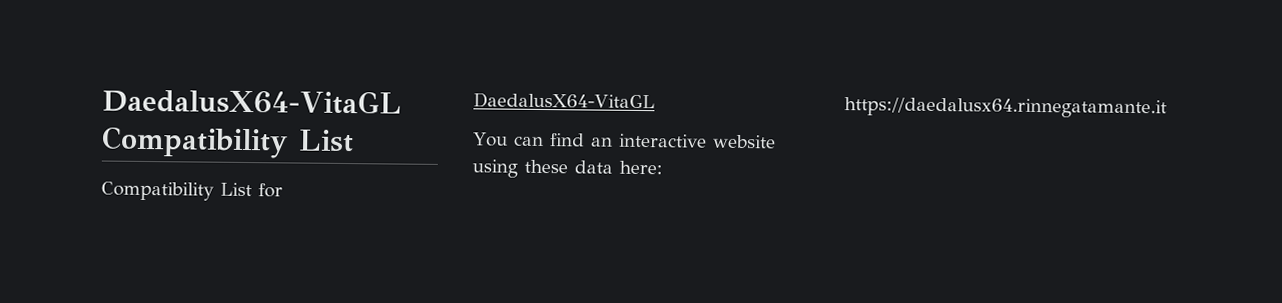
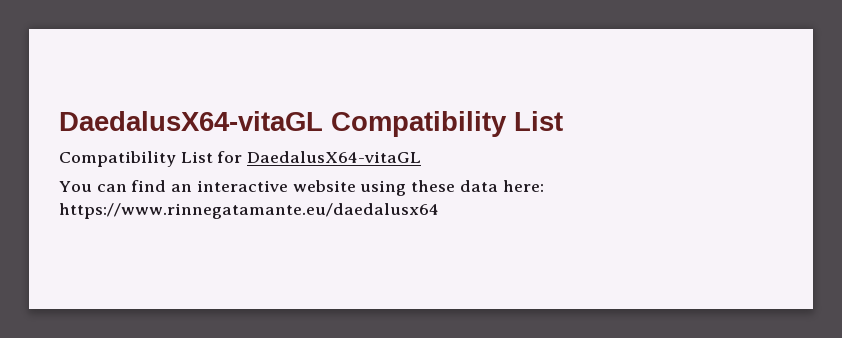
- DaedalusX64-VitaGL Compatibility List
+ DaedalusX64-vitaGL Compatibility List
- Compatibility List for DaedalusX64-VitaGL
+ Compatibility List for DaedalusX64-vitaGL
- You can find an interactive website using these data here: https://daedalusx64.rinnegatamante.it
+ You can find an interactive website using these data here: https://www.rinnegatamante.eu/daedalusx64

